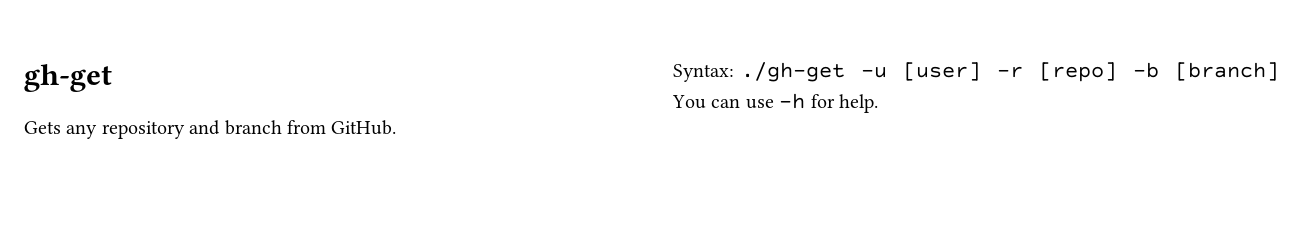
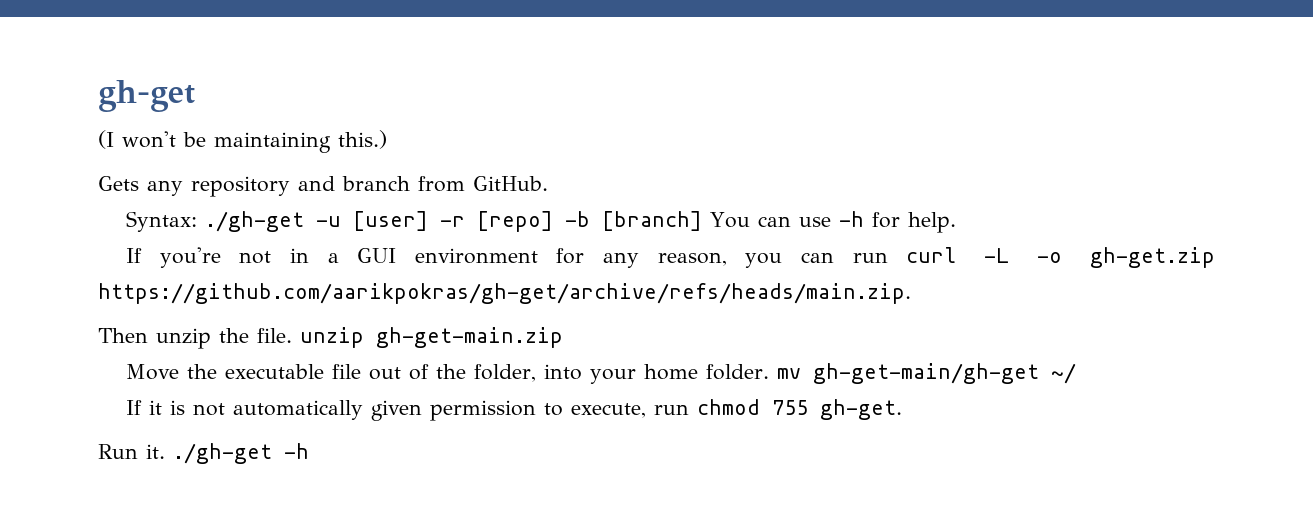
+ (I won't be maintaining this.)
+ If you're not in a GUI environment for any reason, you can run curl -L -o gh-get.zip https://github.com/aarikpokras/gh-get/archive/refs/heads/main.zip.
+ Then unzip the file. unzip gh-get-main.zip
+ Move the executable file out of the folder, into your home folder. mv gh-get-main/gh-get ~/
+ If it is not automatically given permission to execute, run chmod 755 gh-get.
+ Run it. ./gh-get -h

